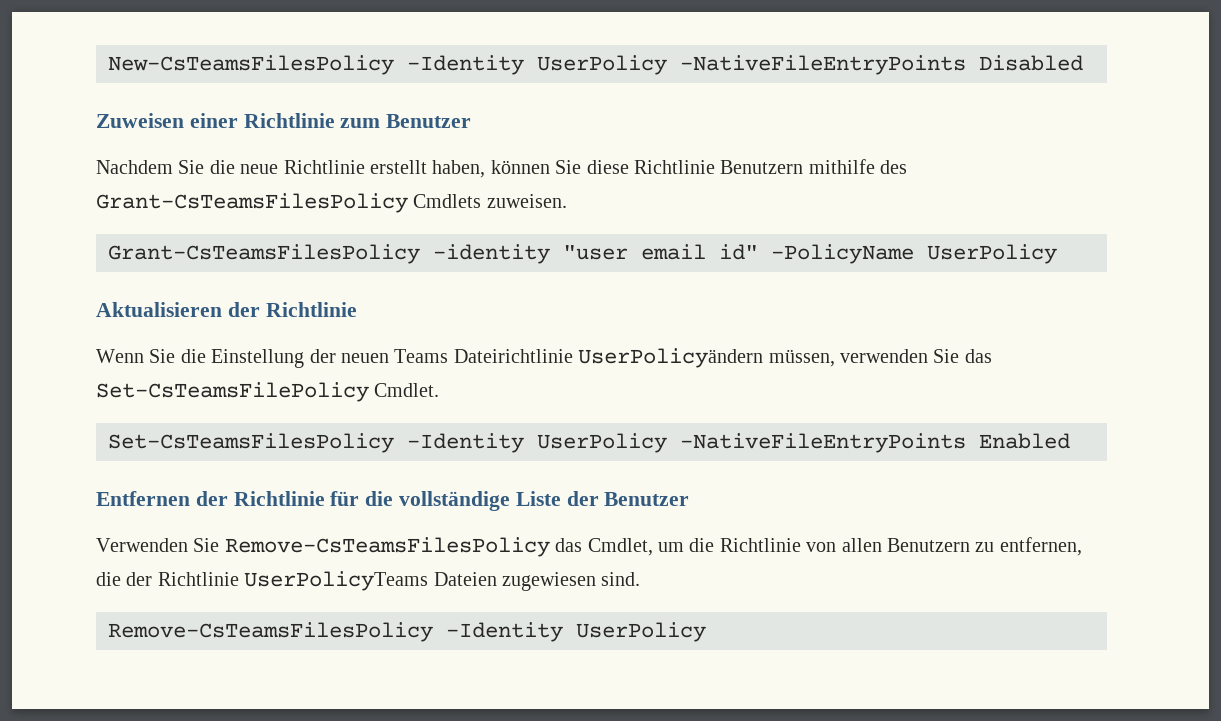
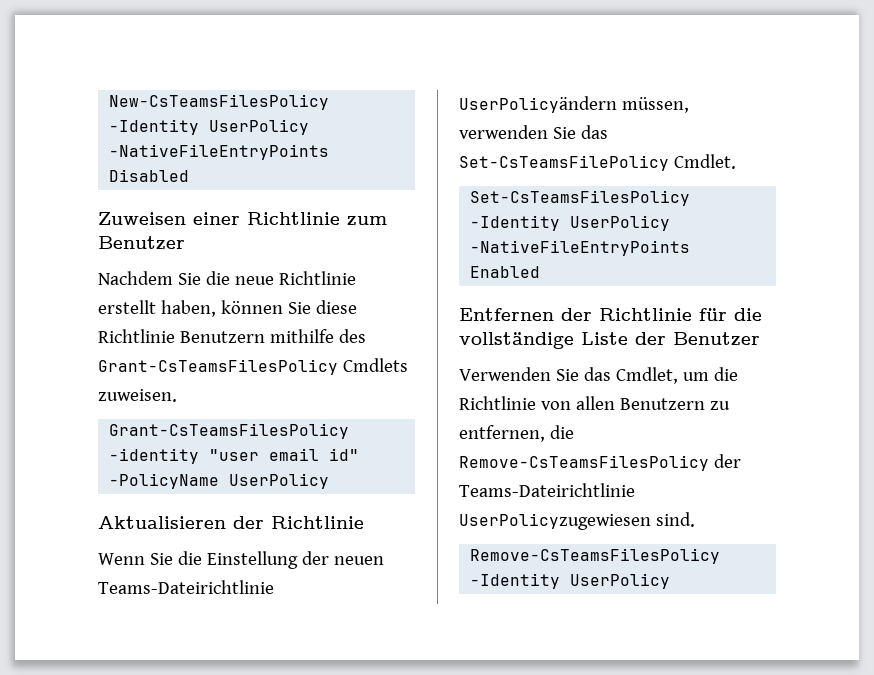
- Wenn Sie die Einstellung der neuen Teams Dateirichtlinie UserPolicyändern müssen, verwenden Sie das Set-CsTeamsFilePolicy Cmdlet.
+ Wenn Sie die Einstellung der neuen Teams-Dateirichtlinie UserPolicyändern müssen, verwenden Sie das Set-CsTeamsFilePolicy Cmdlet.
- Verwenden Sie Remove-CsTeamsFilesPolicy das Cmdlet, um die Richtlinie von allen Benutzern zu entfernen, die der Richtlinie UserPolicyTeams Dateien zugewiesen sind.
+ Verwenden Sie das Cmdlet, um die Richtlinie von allen Benutzern zu entfernen, die Remove-CsTeamsFilesPolicy der Teams-Dateirichtlinie UserPolicyzugewiesen sind.

